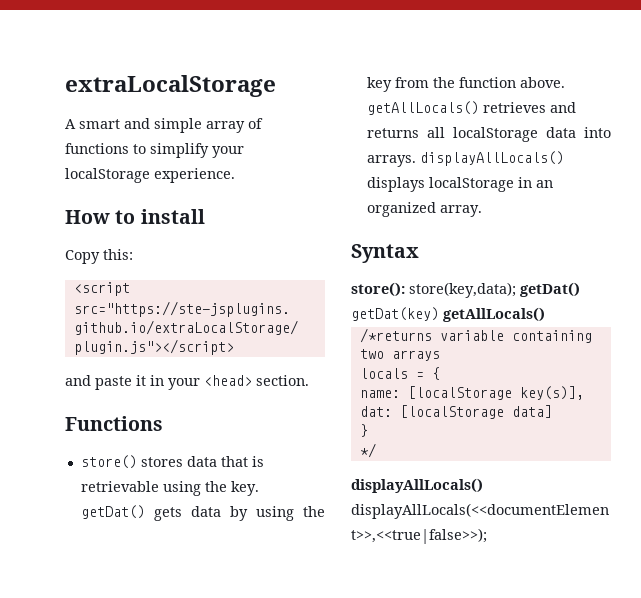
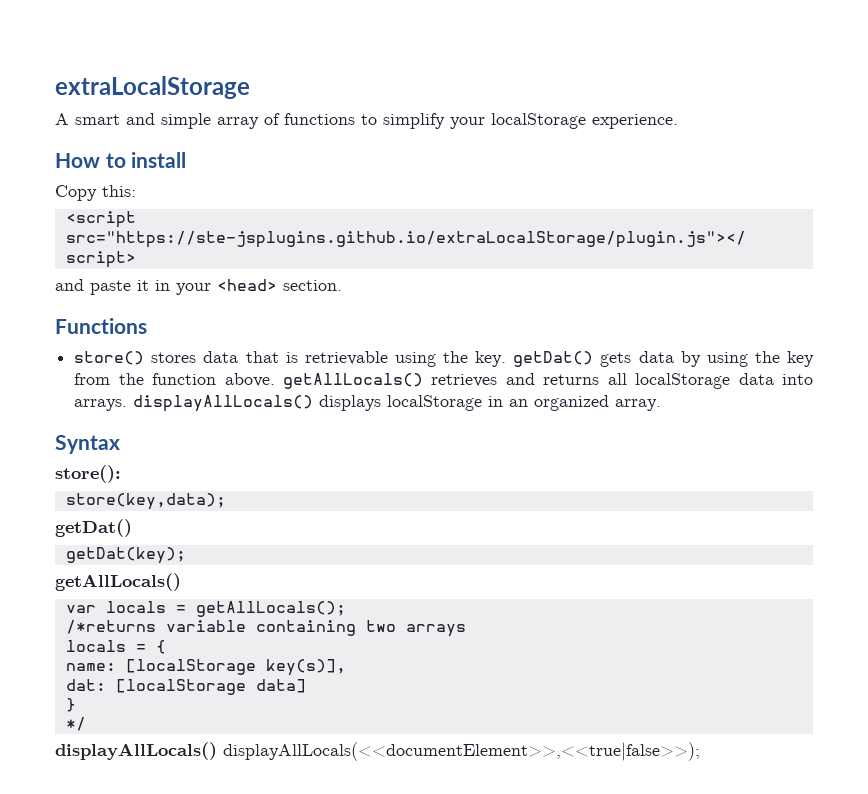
- store(): store(key,data); getDat() getDat(key) getAllLocals()
+ store():
+ store(key,data);
+ getDat()
+ getDat(key);
+ getAllLocals()
+ var locals = getAllLocals();

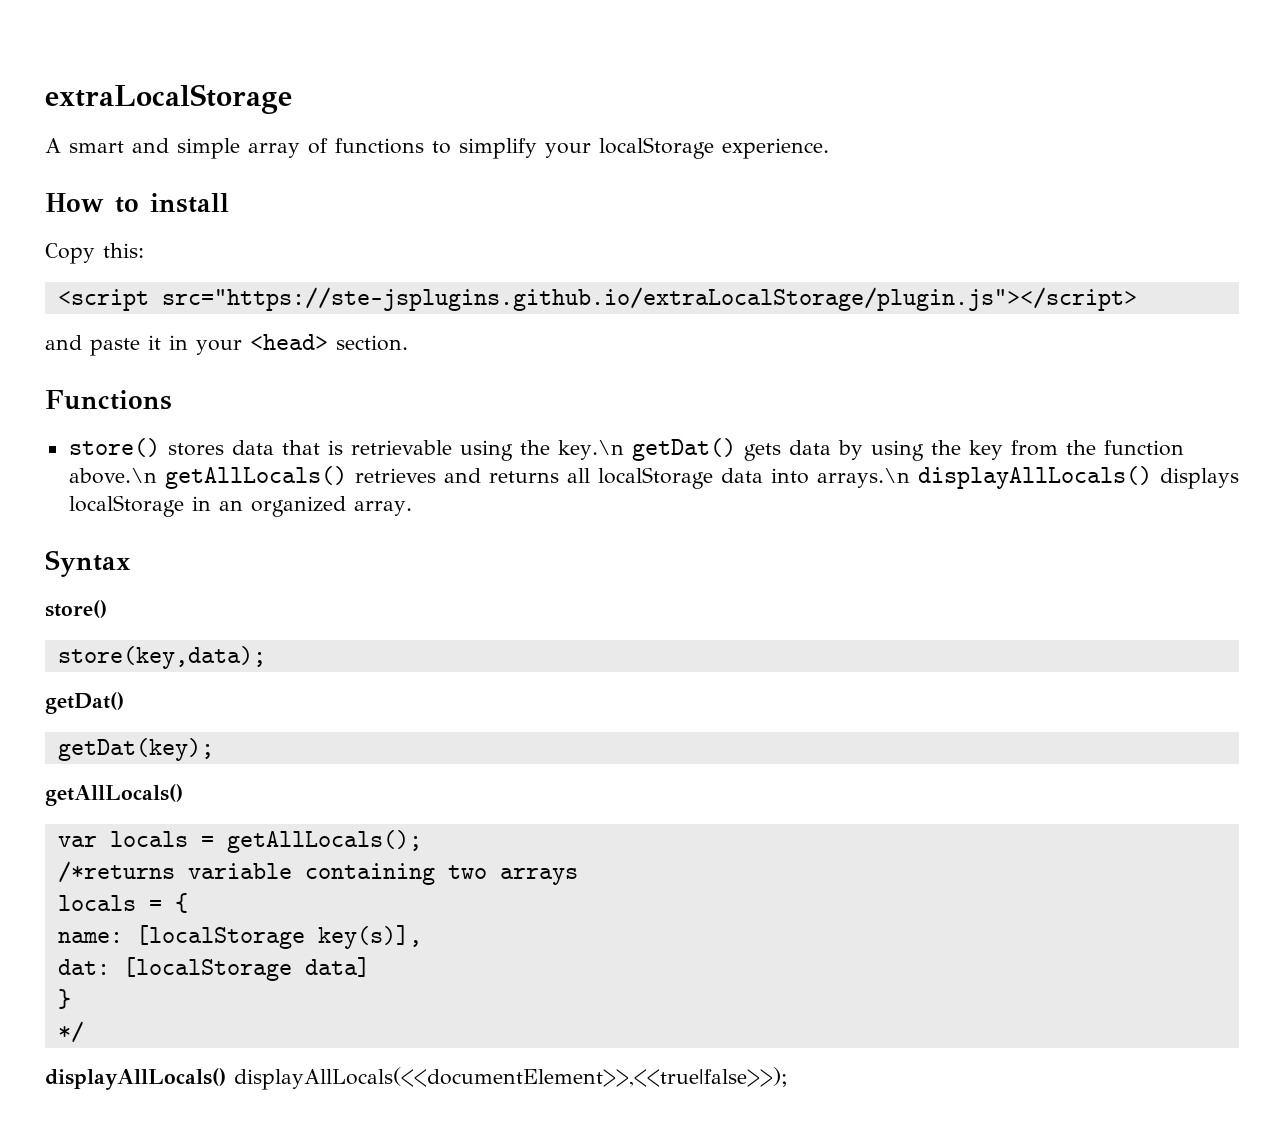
- store() stores data that is retrievable using the key. getDat() gets data by using the key from the function above. getAllLocals() retrieves and returns all localStorage data into arrays. displayAllLocals() displays localStorage in an organized array.
+ store() stores data that is retrievable using the key.\n getDat() gets data by using the key from the function above.\n getAllLocals() retrieves and returns all localStorage data into arrays.\n displayAllLocals() displays localStorage in an organized array.
  Syntax
- store():
+ store()

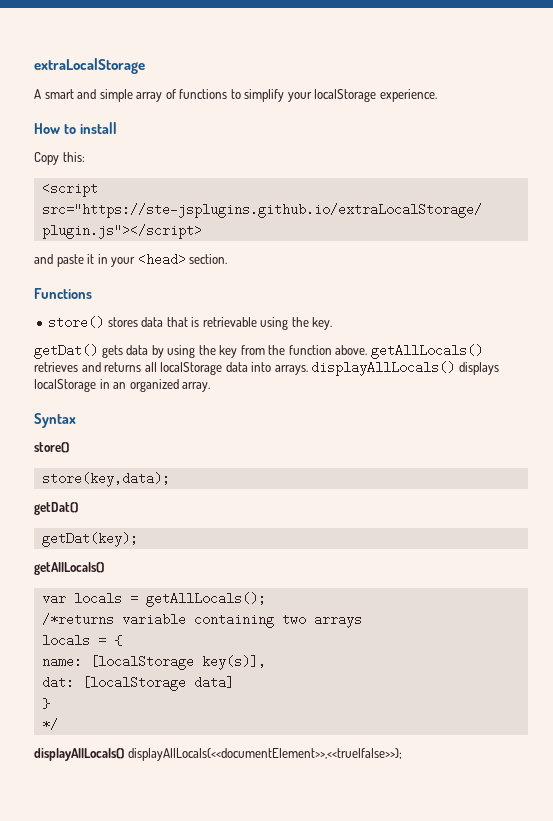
- store() stores data that is retrievable using the key.\n getDat() gets data by using the key from the function above.\n getAllLocals() retrieves and returns all localStorage data into arrays.\n displayAllLocals() displays localStorage in an organized array.
+ store() stores data that is retrievable using the key.
+ getDat() gets data by using the key from the function above. getAllLocals() retrieves and returns all localStorage data into arrays. displayAllLocals() displays localStorage in an organized array.

